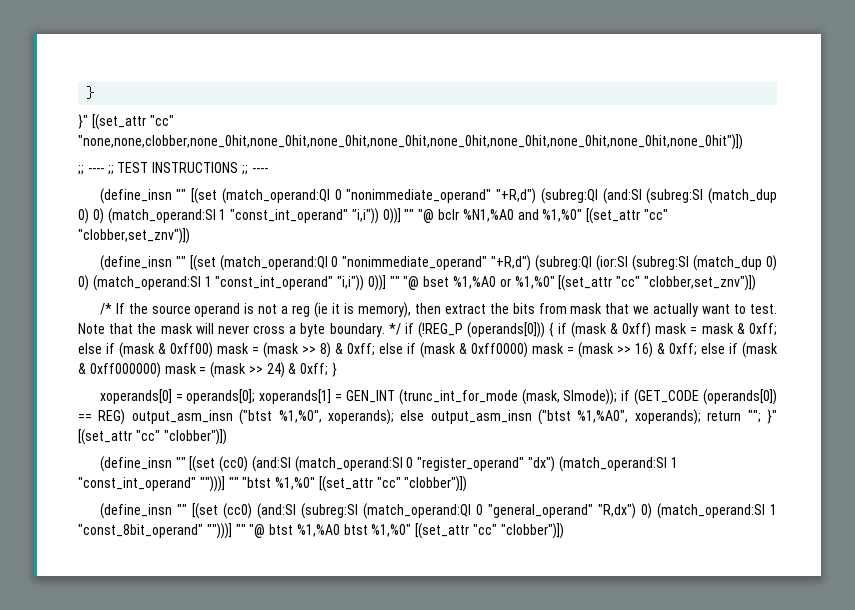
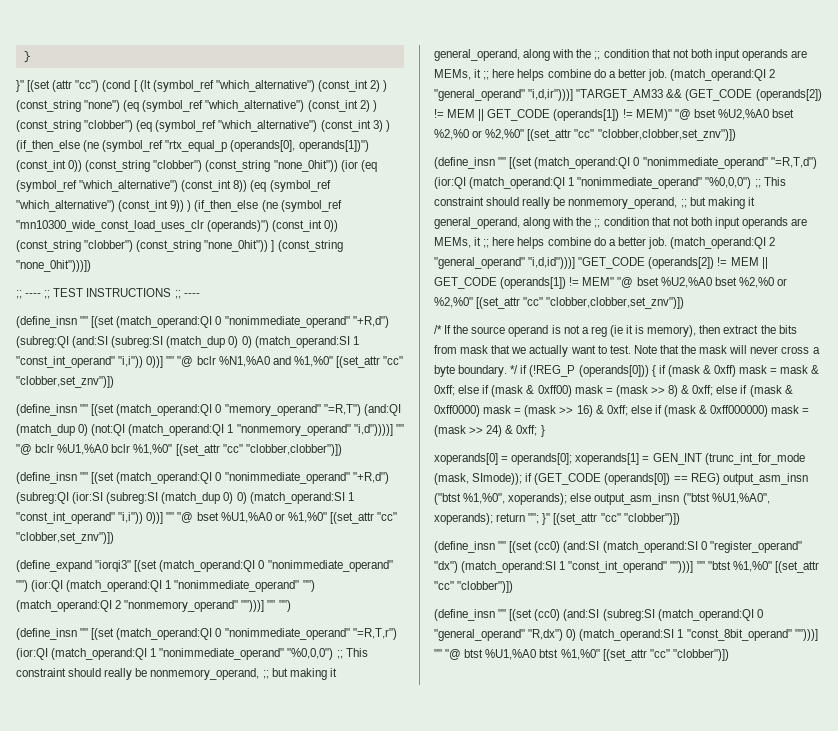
- }" [(set_attr "cc" "none,none,clobber,none_0hit,none_0hit,none_0hit,none_0hit,none_0hit,none_0hit,none_0hit,none_0hit,none_0hit")])
+ }" [(set (attr "cc") (cond [ (lt (symbol_ref "which_alternative") (const_int 2) ) (const_string "none") (eq (symbol_ref "which_alternative") (const_int 2) ) (const_string "clobber") (eq (symbol_ref "which_alternative") (const_int 3) ) (if_then_else (ne (symbol_ref "rtx_equal_p (operands[0], operands[1])") (const_int 0)) (const_string "clobber") (const_string "none_0hit")) (ior (eq (symbol_ref "which_alternative") (const_int 8)) (eq (symbol_ref "which_alternative") (const_int 9)) ) (if_then_else (ne (symbol_ref "mn10300_wide_const_load_uses_clr (operands)") (const_int 0)) (const_string "clobber") (const_string "none_0hit")) ] (const_string "none_0hit")))])
+ (define_insn "" [(set (match_operand:QI 0 "memory_operand" "=R,T") (and:QI (match_dup 0) (not:QI (match_operand:QI 1 "nonmemory_operand" "i,d"))))] "" "@ bclr %U1,%A0 bclr %1,%0" [(set_attr "cc" "clobber,clobber")])
- (define_insn "" [(set (match_operand:QI 0 "nonimmediate_operand" "+R,d") (subreg:QI (ior:SI (subreg:SI (match_dup 0) 0) (match_operand:SI 1 "const_int_operand" "i,i")) 0))] "" "@ bset %1,%A0 or %1,%0" [(set_attr "cc" "clobber,set_znv")])
+ (define_insn "" [(set (match_operand:QI 0 "nonimmediate_operand" "+R,d") (subreg:QI (ior:SI (subreg:SI (match_dup 0) 0) (match_operand:SI 1 "const_int_operand" "i,i")) 0))] "" "@ bset %U1,%A0 or %1,%0" [(set_attr "cc" "clobber,set_znv")])
+ (define_expand "iorqi3" [(set (match_operand:QI 0 "nonimmediate_operand" "") (ior:QI (match_operand:QI 1 "nonimmediate_operand" "") (match_operand:QI 2 "nonmemory_operand" "")))] "" "")
+ (define_insn "" [(set (match_operand:QI 0 "nonimmediate_operand" "=R,T,r") (ior:QI (match_operand:QI 1 "nonimmediate_operand" "%0,0,0") ;; This constraint should really be nonmemory_operand, ;; but making it general_operand, along with the ;; condition that not both input operands are MEMs, it ;; here helps combine do a better job. (match_operand:QI 2 "general_operand" "i,d,ir")))] "TARGET_AM33 && (GET_CODE (operands[2]) != MEM || GET_CODE (operands[1]) != MEM)" "@ bset %U2,%A0 bset %2,%0 or %2,%0" [(set_attr "cc" "clobber,clobber,set_znv")])
+ (define_insn "" [(set (match_operand:QI 0 "nonimmediate_operand" "=R,T,d") (ior:QI (match_operand:QI 1 "nonimmediate_operand" "%0,0,0") ;; This constraint should really be nonmemory_operand, ;; but making it general_operand, along with the ;; condition that not both input operands are MEMs, it ;; here helps combine do a better job. (match_operand:QI 2 "general_operand" "i,d,id")))] "GET_CODE (operands[2]) != MEM || GET_CODE (operands[1]) != MEM" "@ bset %U2,%A0 bset %2,%0 or %2,%0" [(set_attr "cc" "clobber,clobber,set_znv")])
- xoperands[0] = operands[0]; xoperands[1] = GEN_INT (trunc_int_for_mode (mask, SImode)); if (GET_CODE (operands[0]) == REG) output_asm_insn ("btst %1,%0", xoperands); else output_asm_insn ("btst %1,%A0", xoperands); return ""; }" [(set_attr "cc" "clobber")])
+ xoperands[0] = operands[0]; xoperands[1] = GEN_INT (trunc_int_for_mode (mask, SImode)); if (GET_CODE (operands[0]) == REG) output_asm_insn ("btst %1,%0", xoperands); else output_asm_insn ("btst %U1,%A0", xoperands); return ""; }" [(set_attr "cc" "clobber")])
- (define_insn "" [(set (cc0) (and:SI (subreg:SI (match_operand:QI 0 "general_operand" "R,dx") 0) (match_operand:SI 1 "const_8bit_operand" "")))] "" "@ btst %1,%A0 btst %1,%0" [(set_attr "cc" "clobber")])
+ (define_insn "" [(set (cc0) (and:SI (subreg:SI (match_operand:QI 0 "general_operand" "R,dx") 0) (match_operand:SI 1 "const_8bit_operand" "")))] "" "@ btst %U1,%A0 btst %1,%0" [(set_attr "cc" "clobber")])

